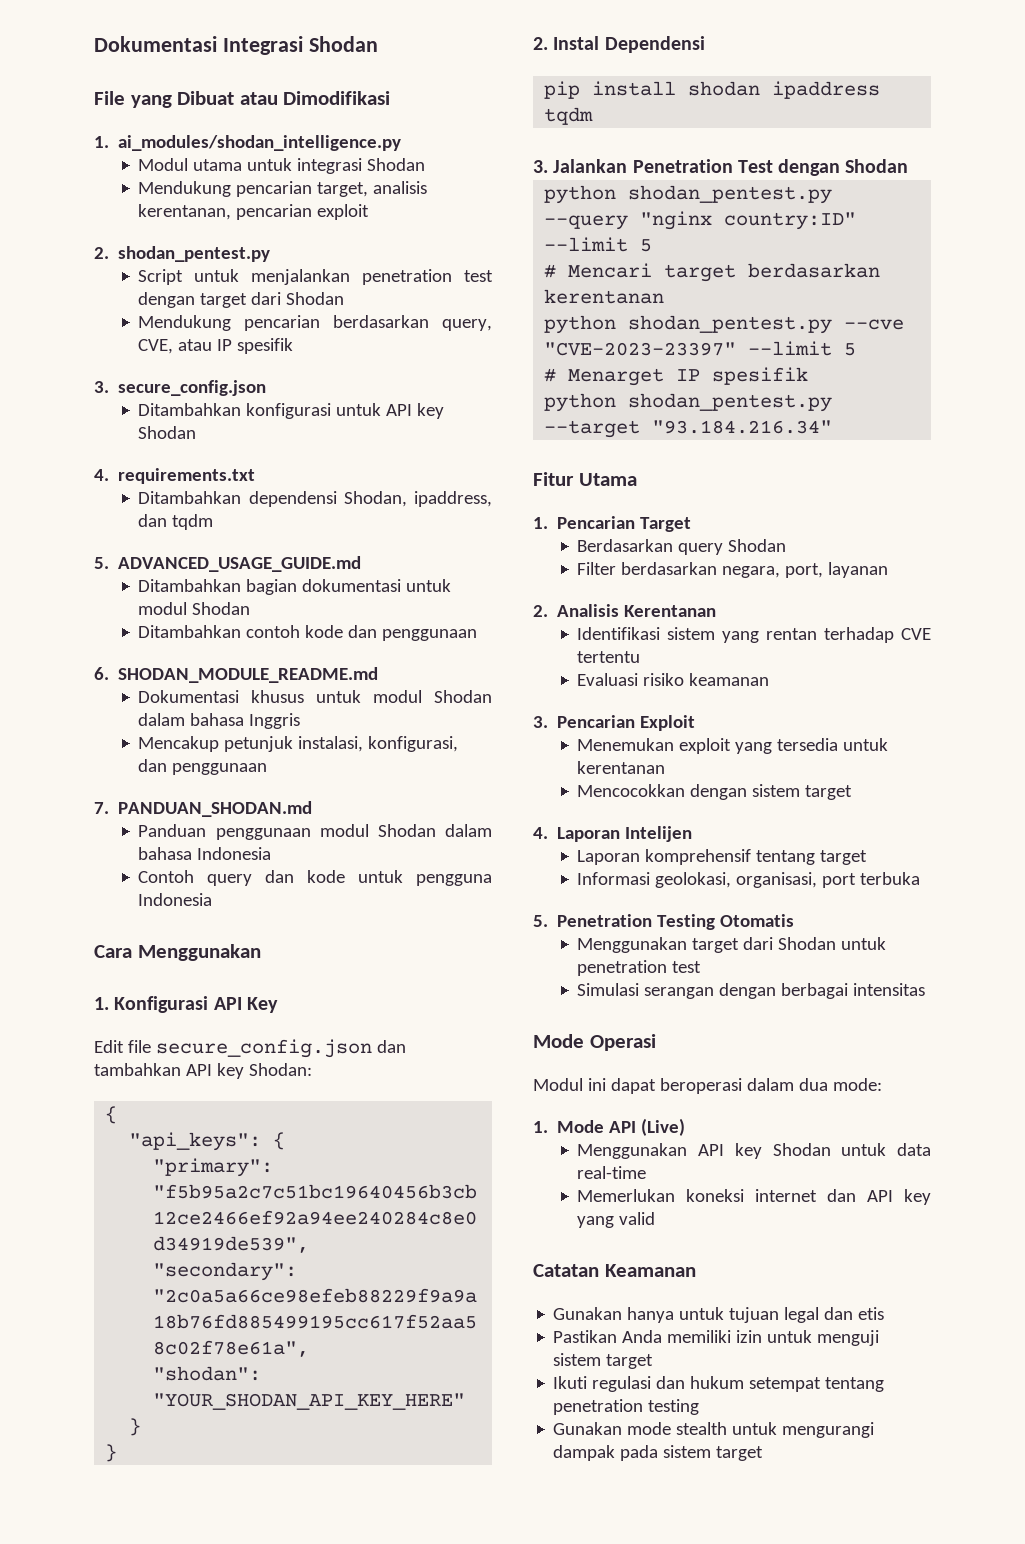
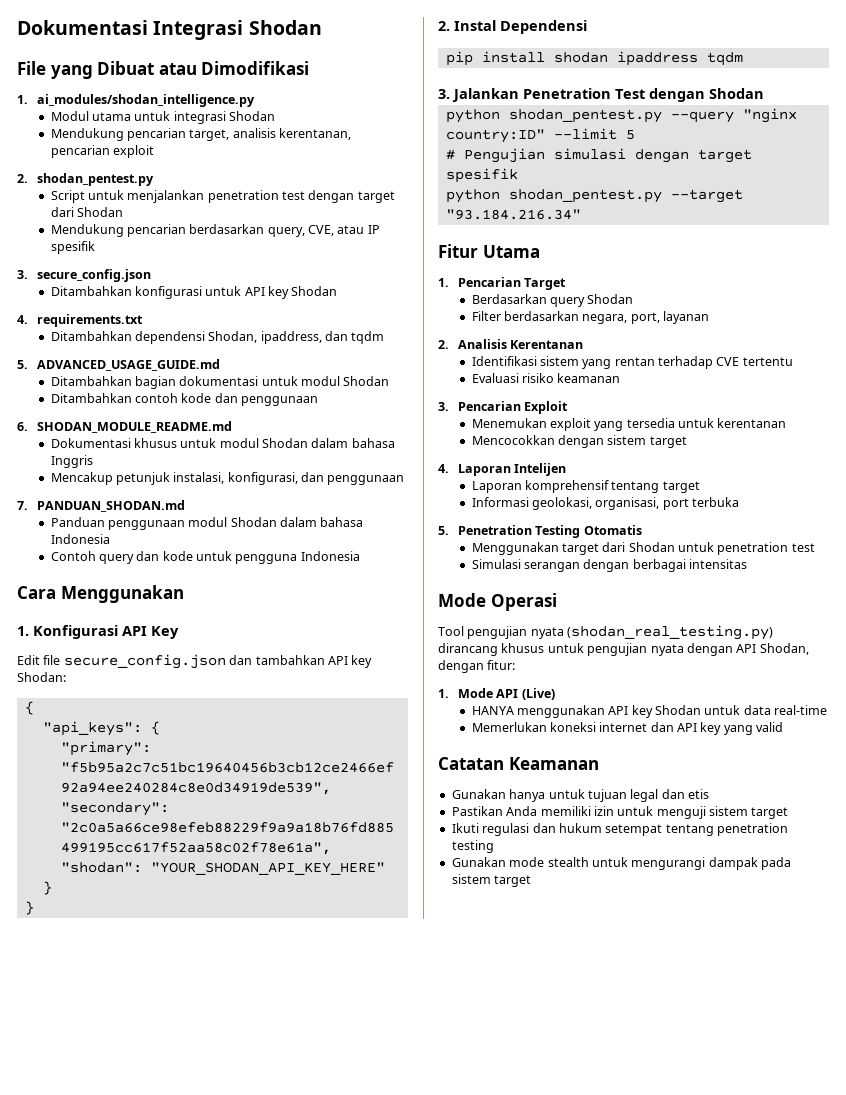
- # Mencari target berdasarkan kerentanan
- python shodan_pentest.py --cve "CVE-2023-23397" --limit 5
- # Menarget IP spesifik
+ # Pengujian simulasi dengan target spesifik
- Modul ini dapat beroperasi dalam dua mode:
+ Tool pengujian nyata (shodan_real_testing.py) dirancang khusus untuk pengujian nyata dengan API Shodan, dengan fitur:
- Menggunakan API key Shodan untuk data real-time
+ HANYA menggunakan API key Shodan untuk data real-time

